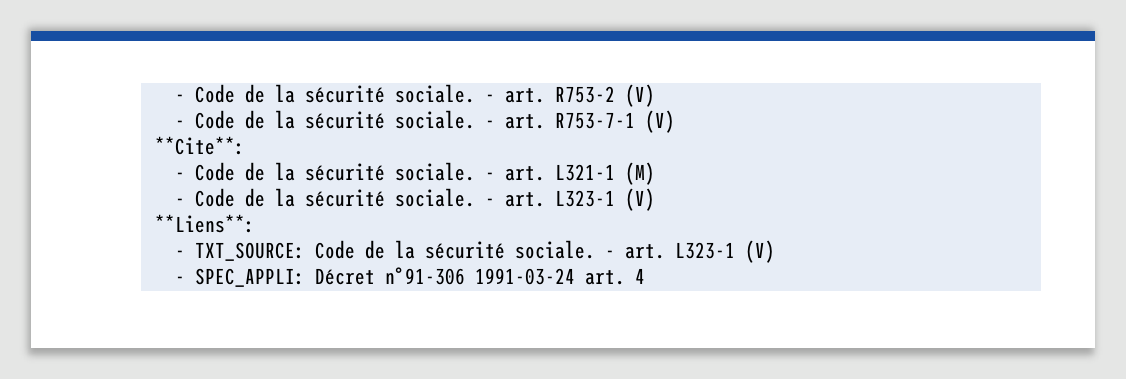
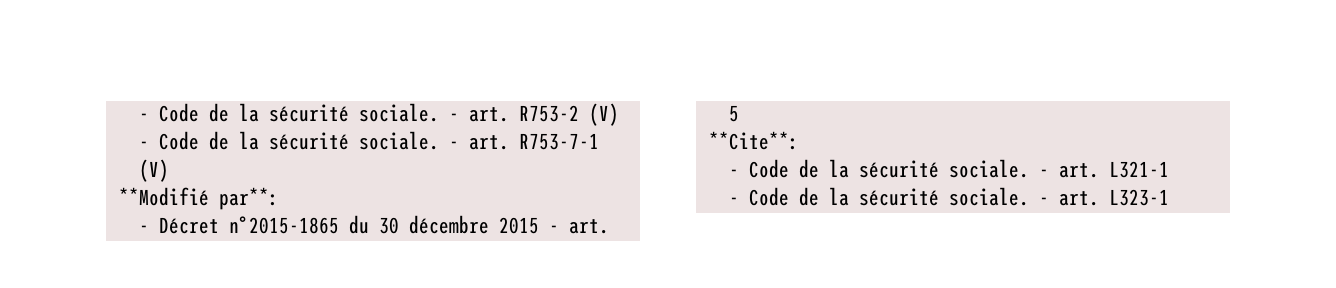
+ **Modifié par**:
+ - Décret n°2015-1865 du 30 décembre 2015 - art. 5
- - art. L321-1 (M)
+ - art. L321-1
- - Code de la sécurité sociale. - art. L323-1 (V)
- **Liens**:
- - TXT_SOURCE: Code de la sécurité sociale. - art. L323-1 (V)
- - SPEC_APPLI: Décret n°91-306 1991-03-24 art. 4
+ - Code de la sécurité sociale. - art. L323-1

